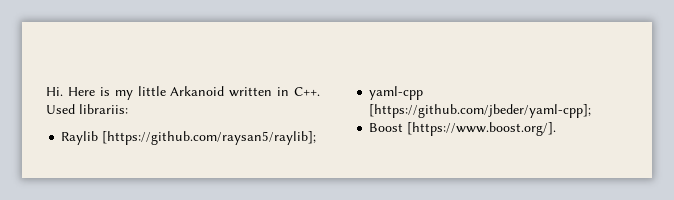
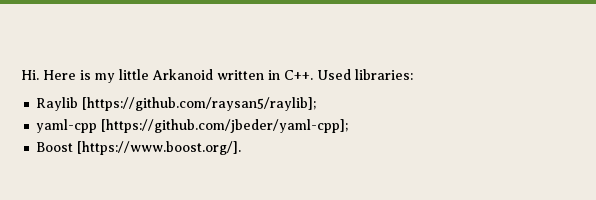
- Hi. Here is my little Arkanoid written in C++. Used librariis:
+ Hi. Here is my little Arkanoid written in C++. Used libraries:

